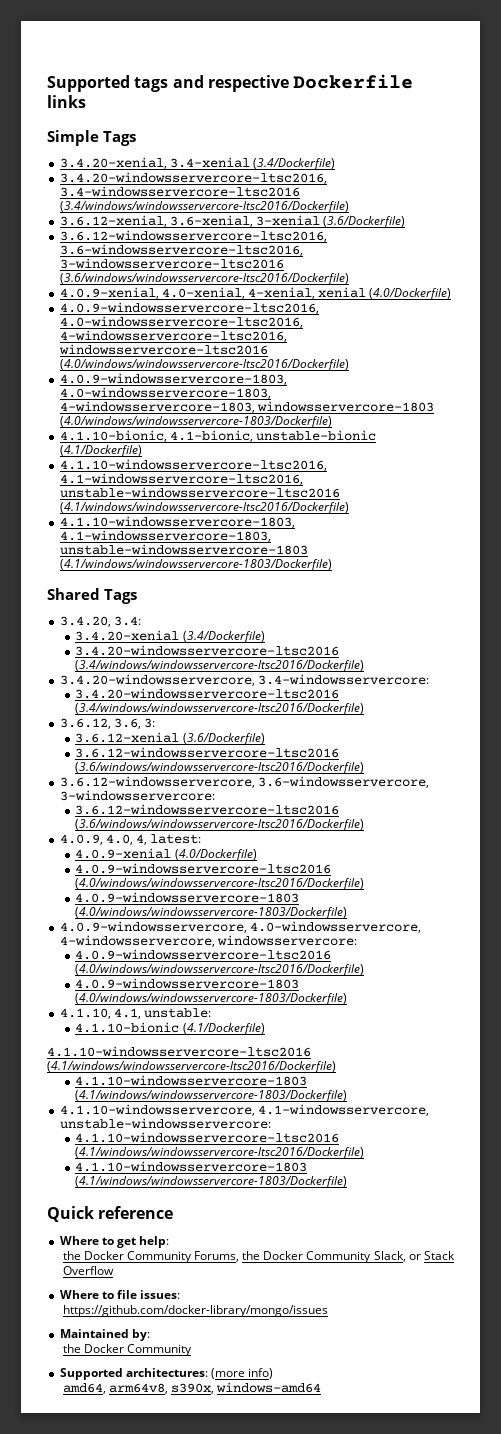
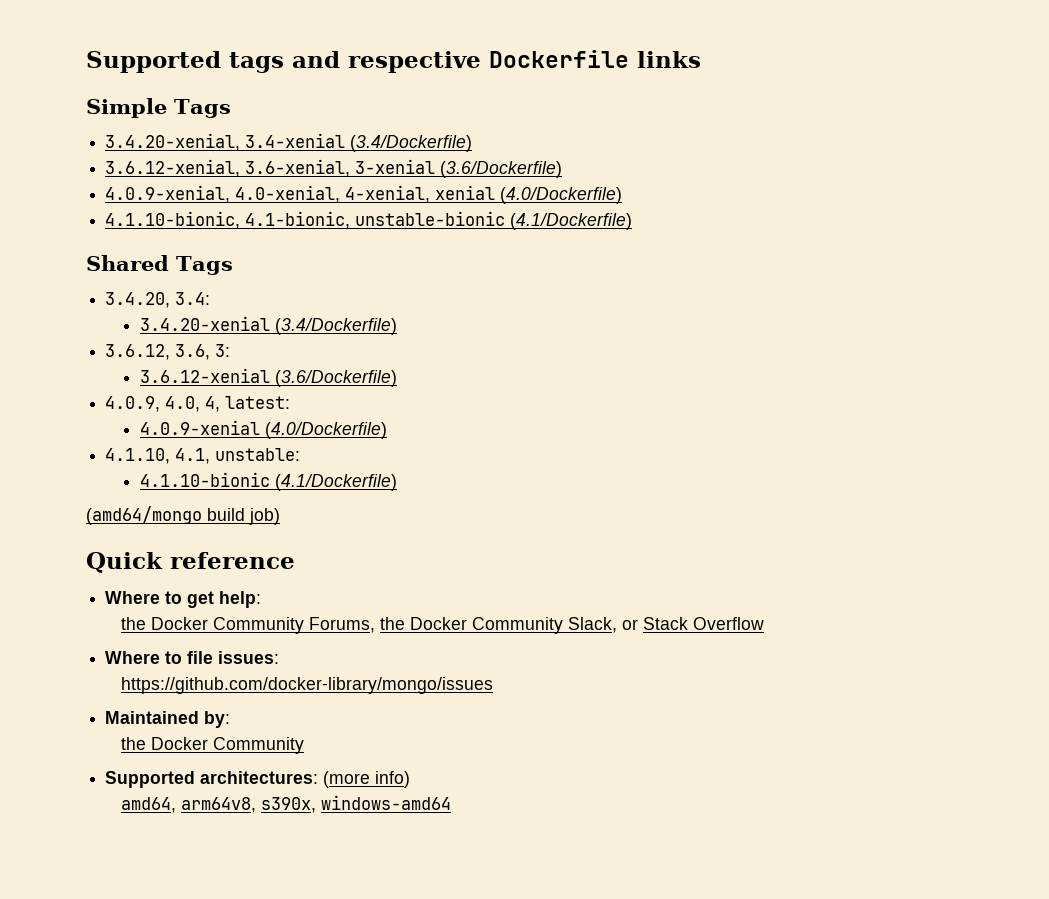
- 3.4.20-windowsservercore-ltsc2016, 3.4-windowsservercore-ltsc2016 (3.4/windows/windowsservercore-ltsc2016/Dockerfile)
- 3.6.12-windowsservercore-ltsc2016, 3.6-windowsservercore-ltsc2016, 3-windowsservercore-ltsc2016 (3.6/windows/windowsservercore-ltsc2016/Dockerfile)
- 4.0.9-windowsservercore-ltsc2016, 4.0-windowsservercore-ltsc2016, 4-windowsservercore-ltsc2016, windowsservercore-ltsc2016 (4.0/windows/windowsservercore-ltsc2016/Dockerfile)
- 4.0.9-windowsservercore-1803, 4.0-windowsservercore-1803, 4-windowsservercore-1803, windowsservercore-1803 (4.0/windows/windowsservercore-1803/Dockerfile)
  4.1.10-bionic, 4.1-bionic, unstable-bionic (4.1/Dockerfile)
- 4.1.10-windowsservercore-ltsc2016, 4.1-windowsservercore-ltsc2016, unstable-windowsservercore-ltsc2016 (4.1/windows/windowsservercore-ltsc2016/Dockerfile)
- 4.1.10-windowsservercore-1803, 4.1-windowsservercore-1803, unstable-windowsservercore-1803 (4.1/windows/windowsservercore-1803/Dockerfile)
  3.4.20-xenial (3.4/Dockerfile)
- 3.4.20-windowsservercore-ltsc2016 (3.4/windows/windowsservercore-ltsc2016/Dockerfile)
- 3.4.20-windowsservercore, 3.4-windowsservercore:
- 3.4.20-windowsservercore-ltsc2016 (3.4/windows/windowsservercore-ltsc2016/Dockerfile)
  3.6.12-xenial (3.6/Dockerfile)
- 3.6.12-windowsservercore-ltsc2016 (3.6/windows/windowsservercore-ltsc2016/Dockerfile)
- 3.6.12-windowsservercore, 3.6-windowsservercore, 3-windowsservercore:
- 3.6.12-windowsservercore-ltsc2016 (3.6/windows/windowsservercore-ltsc2016/Dockerfile)
  4.0.9-xenial (4.0/Dockerfile)
- 4.0.9-windowsservercore-ltsc2016 (4.0/windows/windowsservercore-ltsc2016/Dockerfile)
- 4.0.9-windowsservercore-1803 (4.0/windows/windowsservercore-1803/Dockerfile)
- 4.0.9-windowsservercore, 4.0-windowsservercore, 4-windowsservercore, windowsservercore:
- 4.0.9-windowsservercore-ltsc2016 (4.0/windows/windowsservercore-ltsc2016/Dockerfile)
- 4.0.9-windowsservercore-1803 (4.0/windows/windowsservercore-1803/Dockerfile)
  4.1.10-bionic (4.1/Dockerfile)
- 4.1.10-windowsservercore-ltsc2016 (4.1/windows/windowsservercore-ltsc2016/Dockerfile)
- 4.1.10-windowsservercore-1803 (4.1/windows/windowsservercore-1803/Dockerfile)
- 4.1.10-windowsservercore, 4.1-windowsservercore, unstable-windowsservercore:
- 4.1.10-windowsservercore-ltsc2016 (4.1/windows/windowsservercore-ltsc2016/Dockerfile)
- 4.1.10-windowsservercore-1803 (4.1/windows/windowsservercore-1803/Dockerfile)
+ (amd64/mongo build job)

